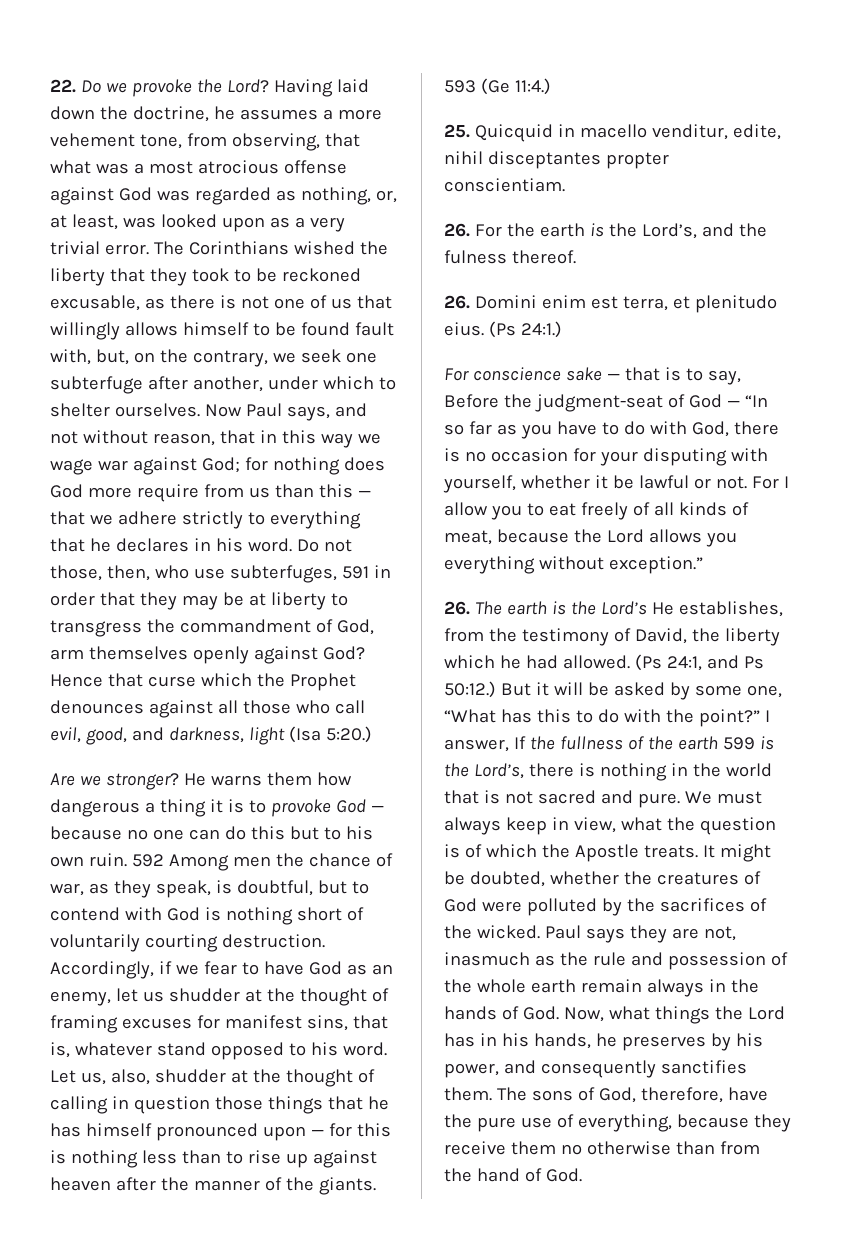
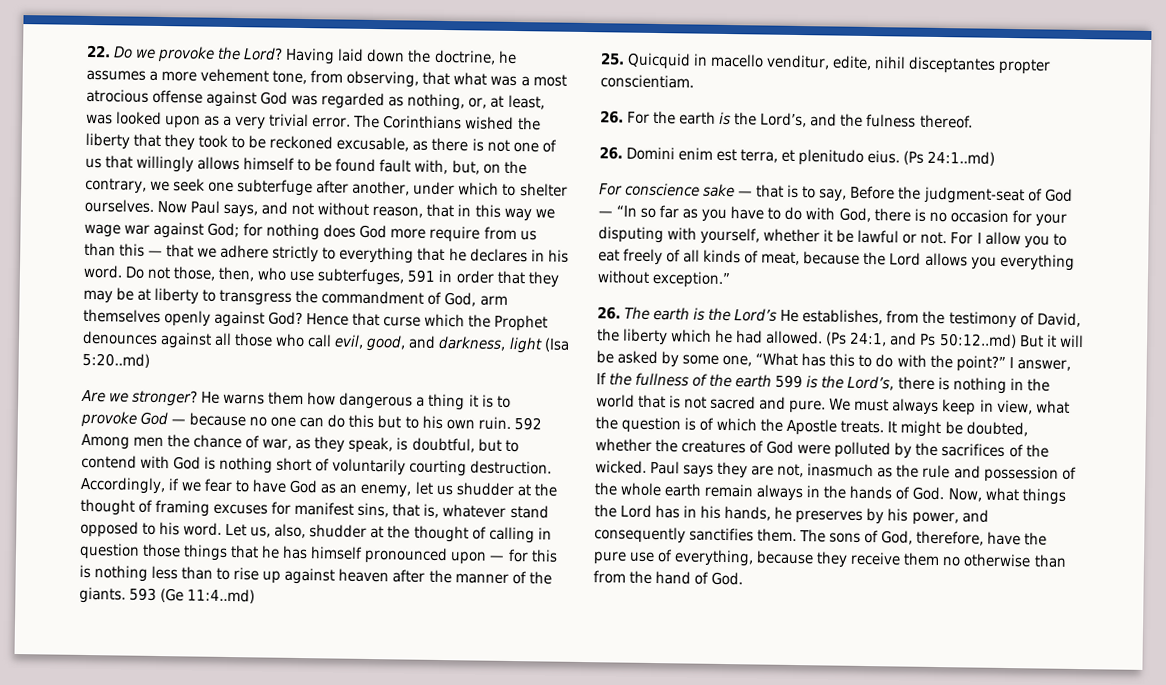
- Hence that curse which the Prophet denounces against all those who call evil, good, and darkness, light (Isa 5:20.)
+ Hence that curse which the Prophet denounces against all those who call evil, good, and darkness, light (Isa 5:20..md)
- 593 (Ge 11:4.)
+ 593 (Ge 11:4..md)
- (Ps 24:1.)
+ (Ps 24:1..md)
- (Ps 24:1, and Ps 50:12.) But it will be asked by some one, “What has this to do with the point?”
+ (Ps 24:1, and Ps 50:12..md) But it will be asked by some one, “What has this to do with the point?”

